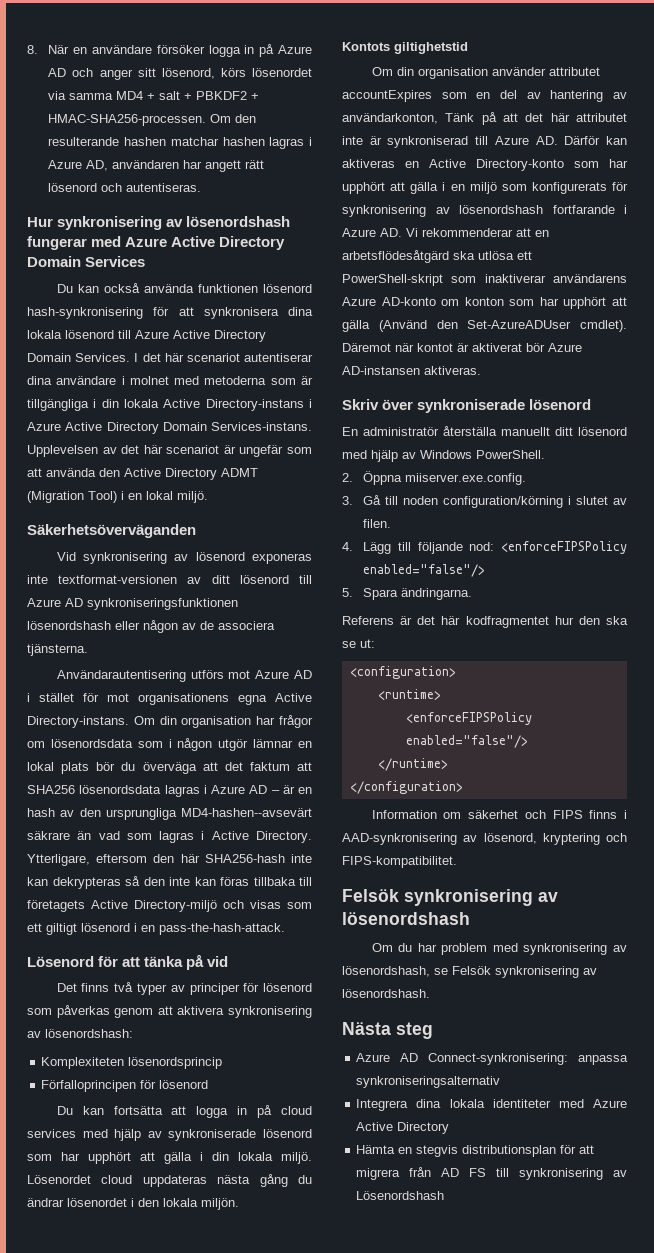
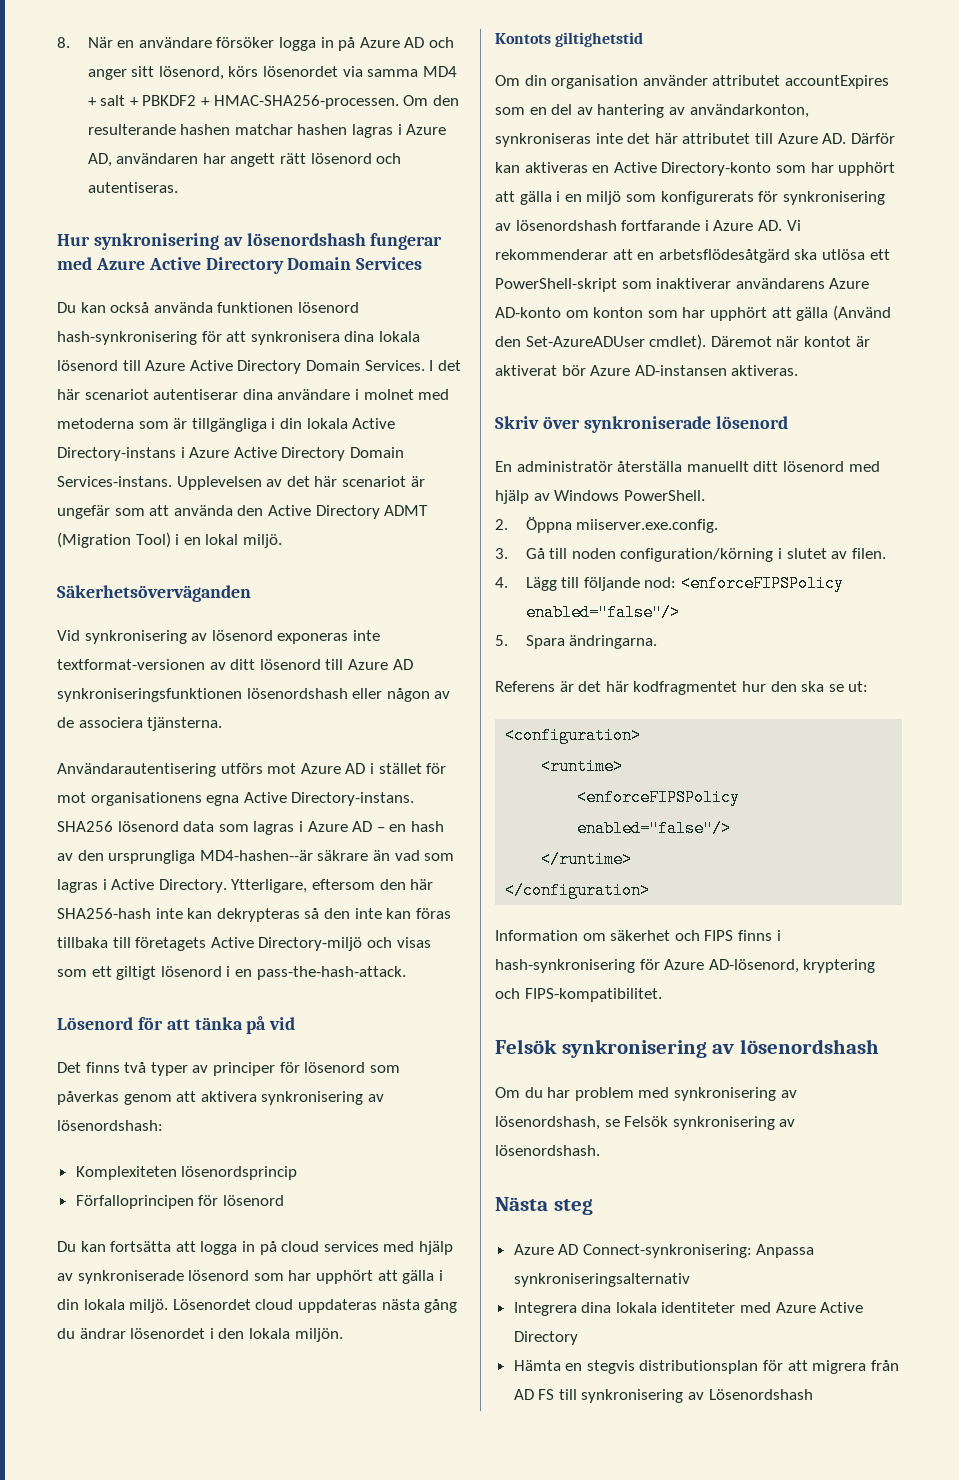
- Om din organisation har frågor om lösenordsdata som i någon utgör lämnar en lokal plats bör du överväga att det faktum att SHA256 lösenordsdata lagras i Azure AD – är en hash av den ursprungliga MD4-hashen--avsevärt säkrare än vad som lagras i Active Directory.
+ SHA256 lösenord data som lagras i Azure AD – en hash av den ursprungliga MD4-hashen--är säkrare än vad som lagras i Active Directory.
- Om din organisation använder attributet accountExpires som en del av hantering av användarkonton, Tänk på att det här attributet inte är synkroniserad till Azure AD. Därför kan aktiveras en Active Directory-konto som har upphört att gälla i en miljö som konfigurerats för synkronisering av lösenordshash fortfarande i Azure AD. Vi rekommenderar att en arbetsflödesåtgärd ska utlösa ett PowerShell-skript som inaktiverar användarens Azure AD-konto om konton som har upphört att gälla (Använd den Set-AzureADUser cmdlet).
+ Om din organisation använder attributet accountExpires som en del av hantering av användarkonton, synkroniseras inte det här attributet till Azure AD. Därför kan aktiveras en Active Directory-konto som har upphört att gälla i en miljö som konfigurerats för synkronisering av lösenordshash fortfarande i Azure AD. Vi rekommenderar att en arbetsflödesåtgärd ska utlösa ett PowerShell-skript som inaktiverar användarens Azure AD-konto om konton som har upphört att gälla (Använd den Set-AzureADUser cmdlet).
- Information om säkerhet och FIPS finns i AAD-synkronisering av lösenord, kryptering och FIPS-kompatibilitet.
+ Information om säkerhet och FIPS finns i hash-synkronisering för Azure AD-lösenord, kryptering och FIPS-kompatibilitet.
- Azure AD Connect-synkronisering: anpassa synkroniseringsalternativ
+ Azure AD Connect-synkronisering: Anpassa synkroniseringsalternativ

